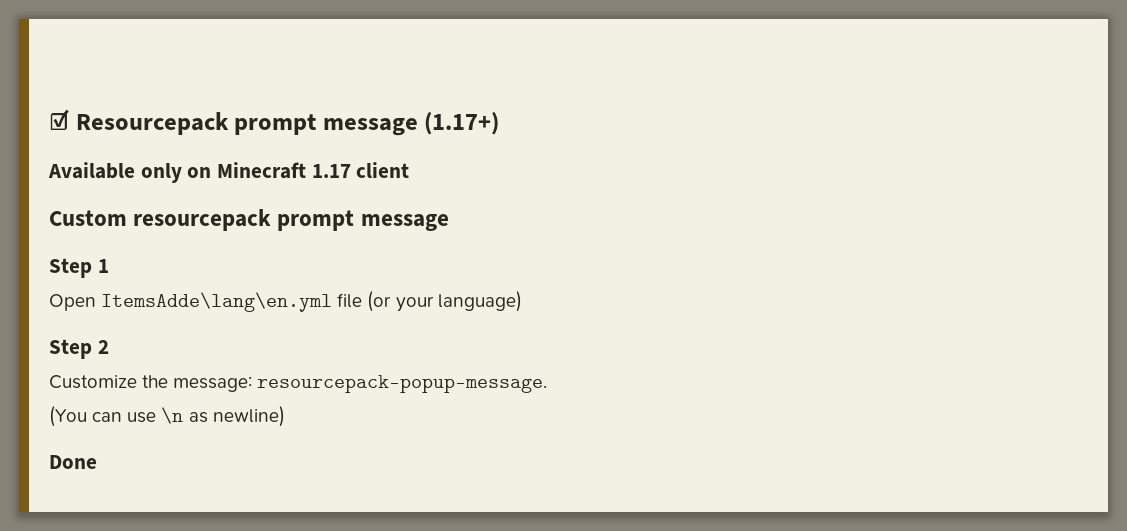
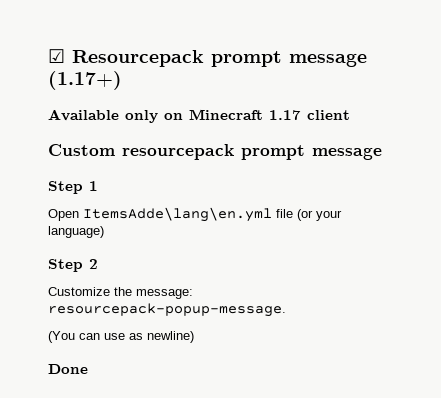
- (You can use \n as newline)
+ (You can use as newline)

